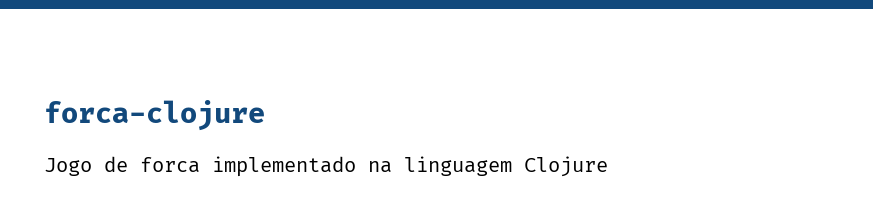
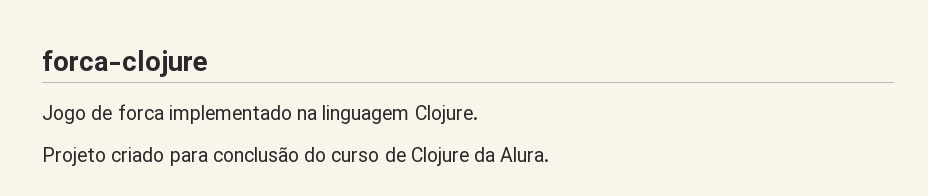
- Jogo de forca implementado na linguagem Clojure
+ Jogo de forca implementado na linguagem Clojure.
+ Projeto criado para conclusão do curso de Clojure da Alura.

